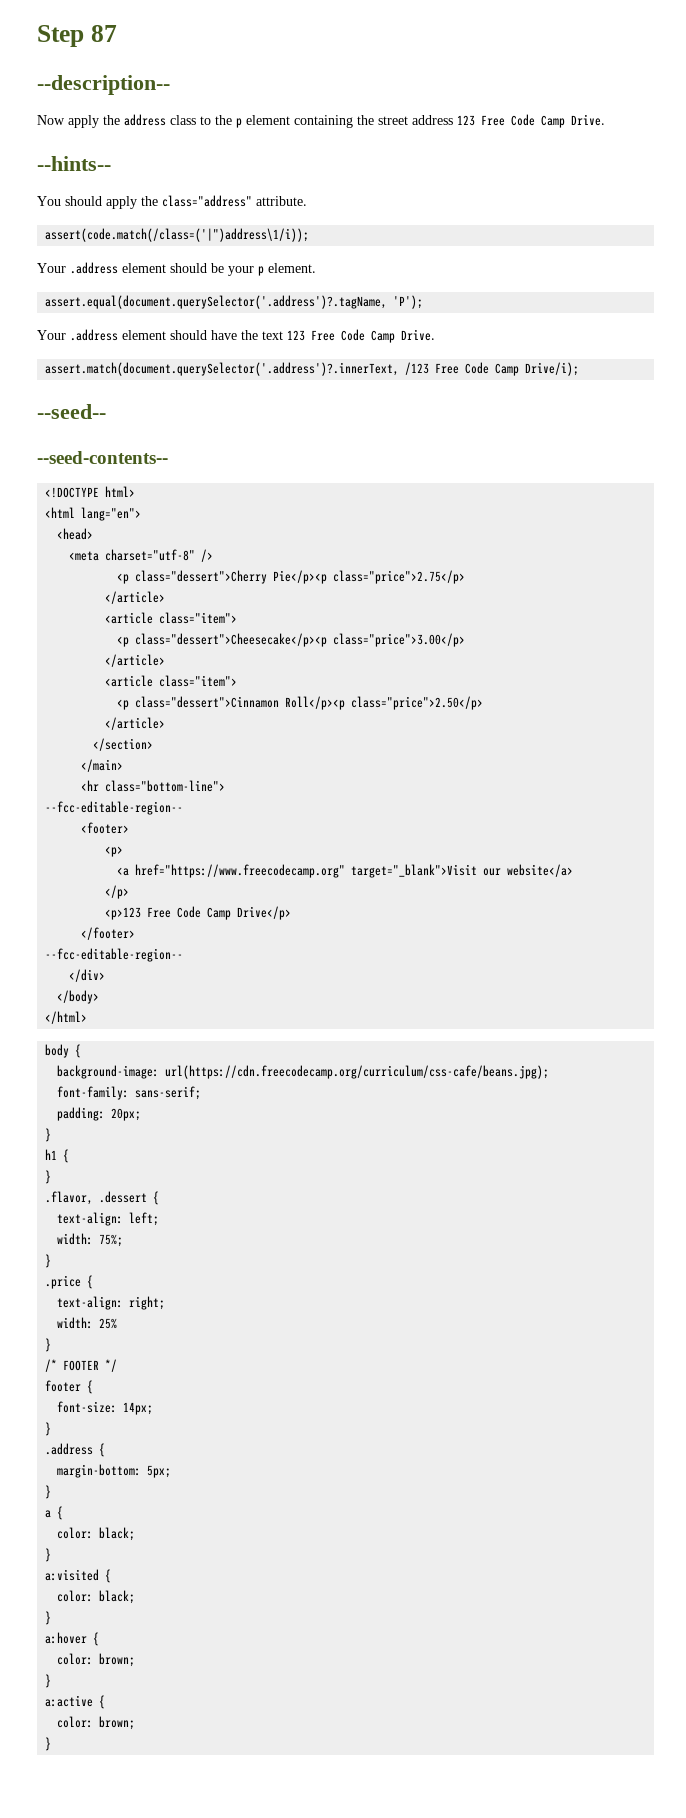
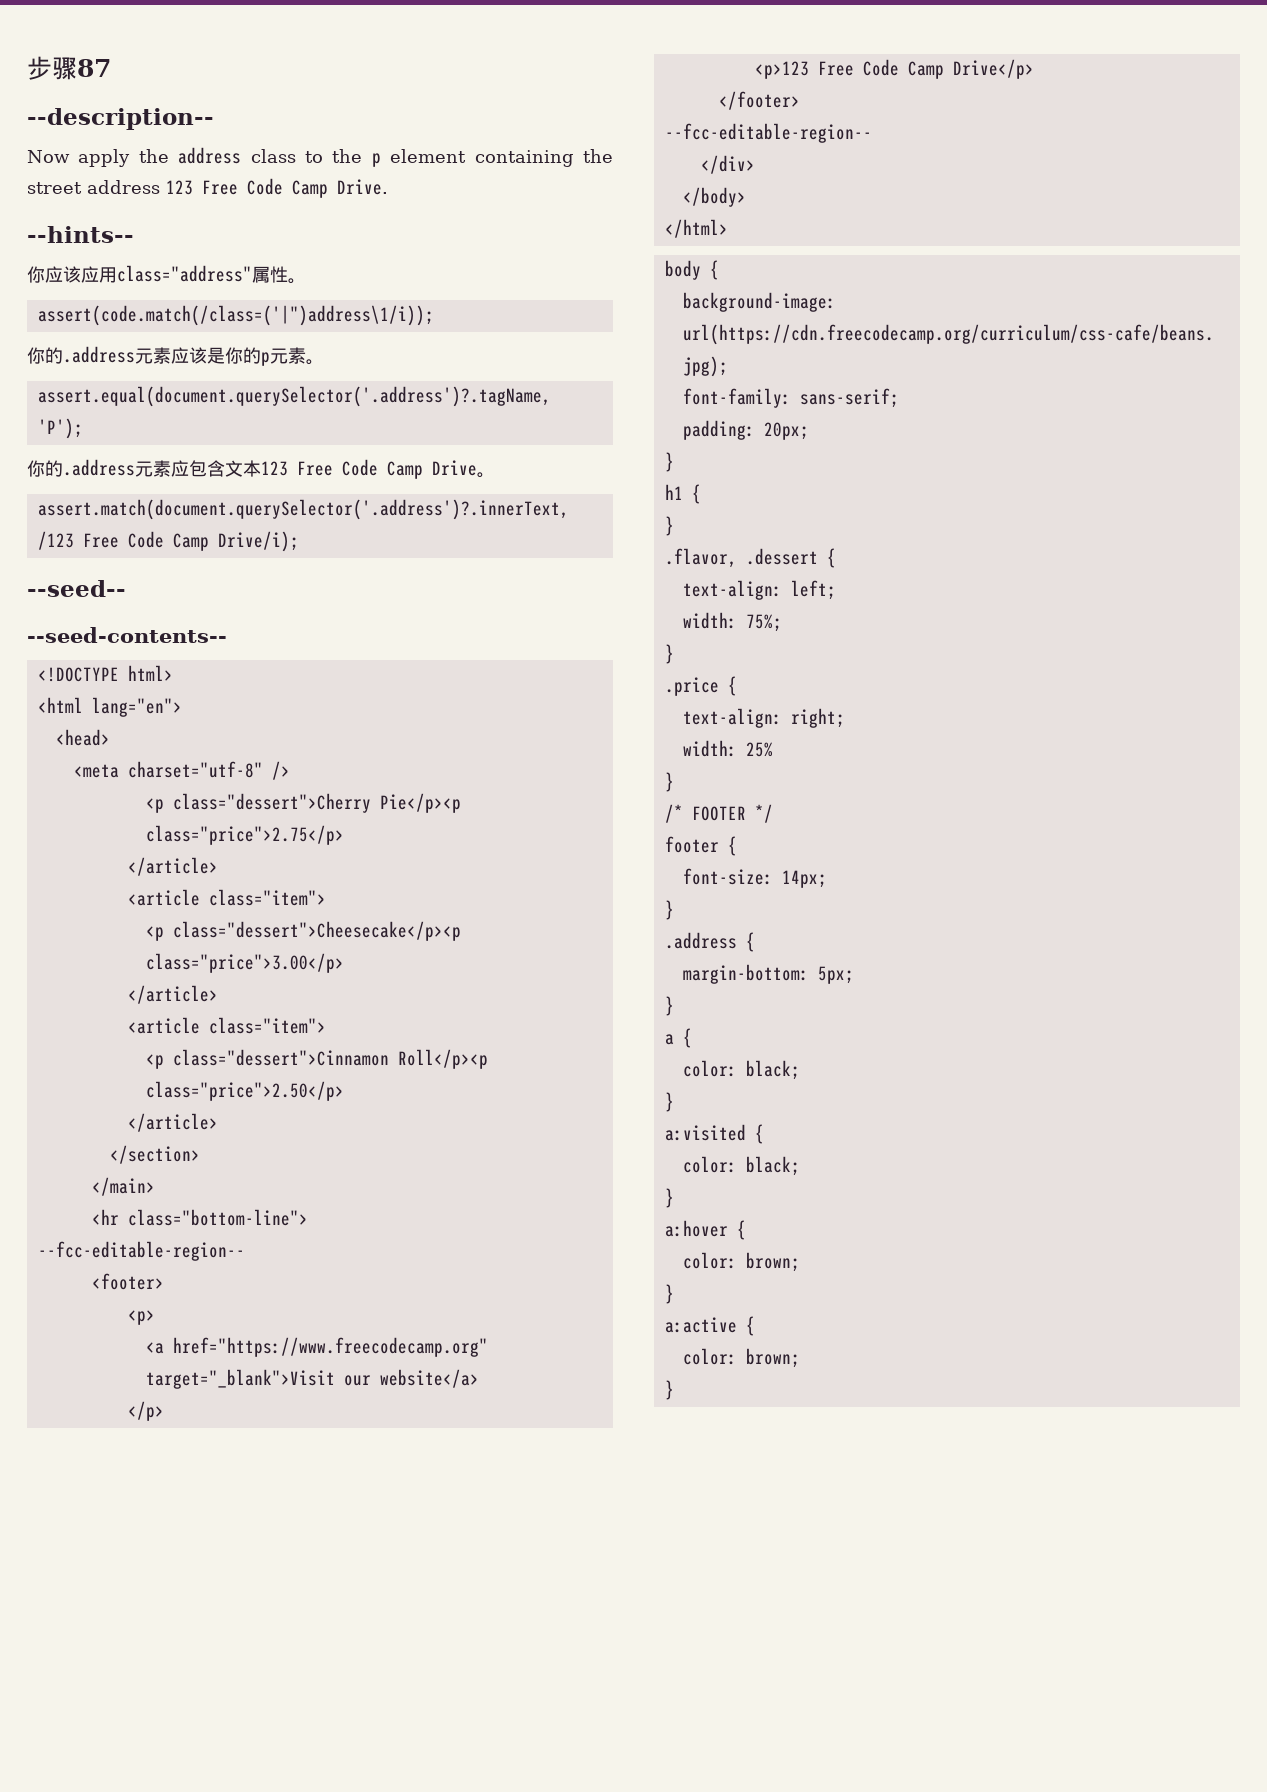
- Step 87
+ 步骤87
- You should apply the class="address" attribute.
+ 你应该应用class="address"属性。
  assert(code.match(/class=('|")address\1/i));
- Your .address element should be your p element.
+ 你的.address元素应该是你的p元素。
  assert.equal(document.querySelector('.address')?.tagName, 'P');
- Your .address element should have the text 123 Free Code Camp Drive.
+ 你的.address元素应包含文本123 Free Code Camp Drive。

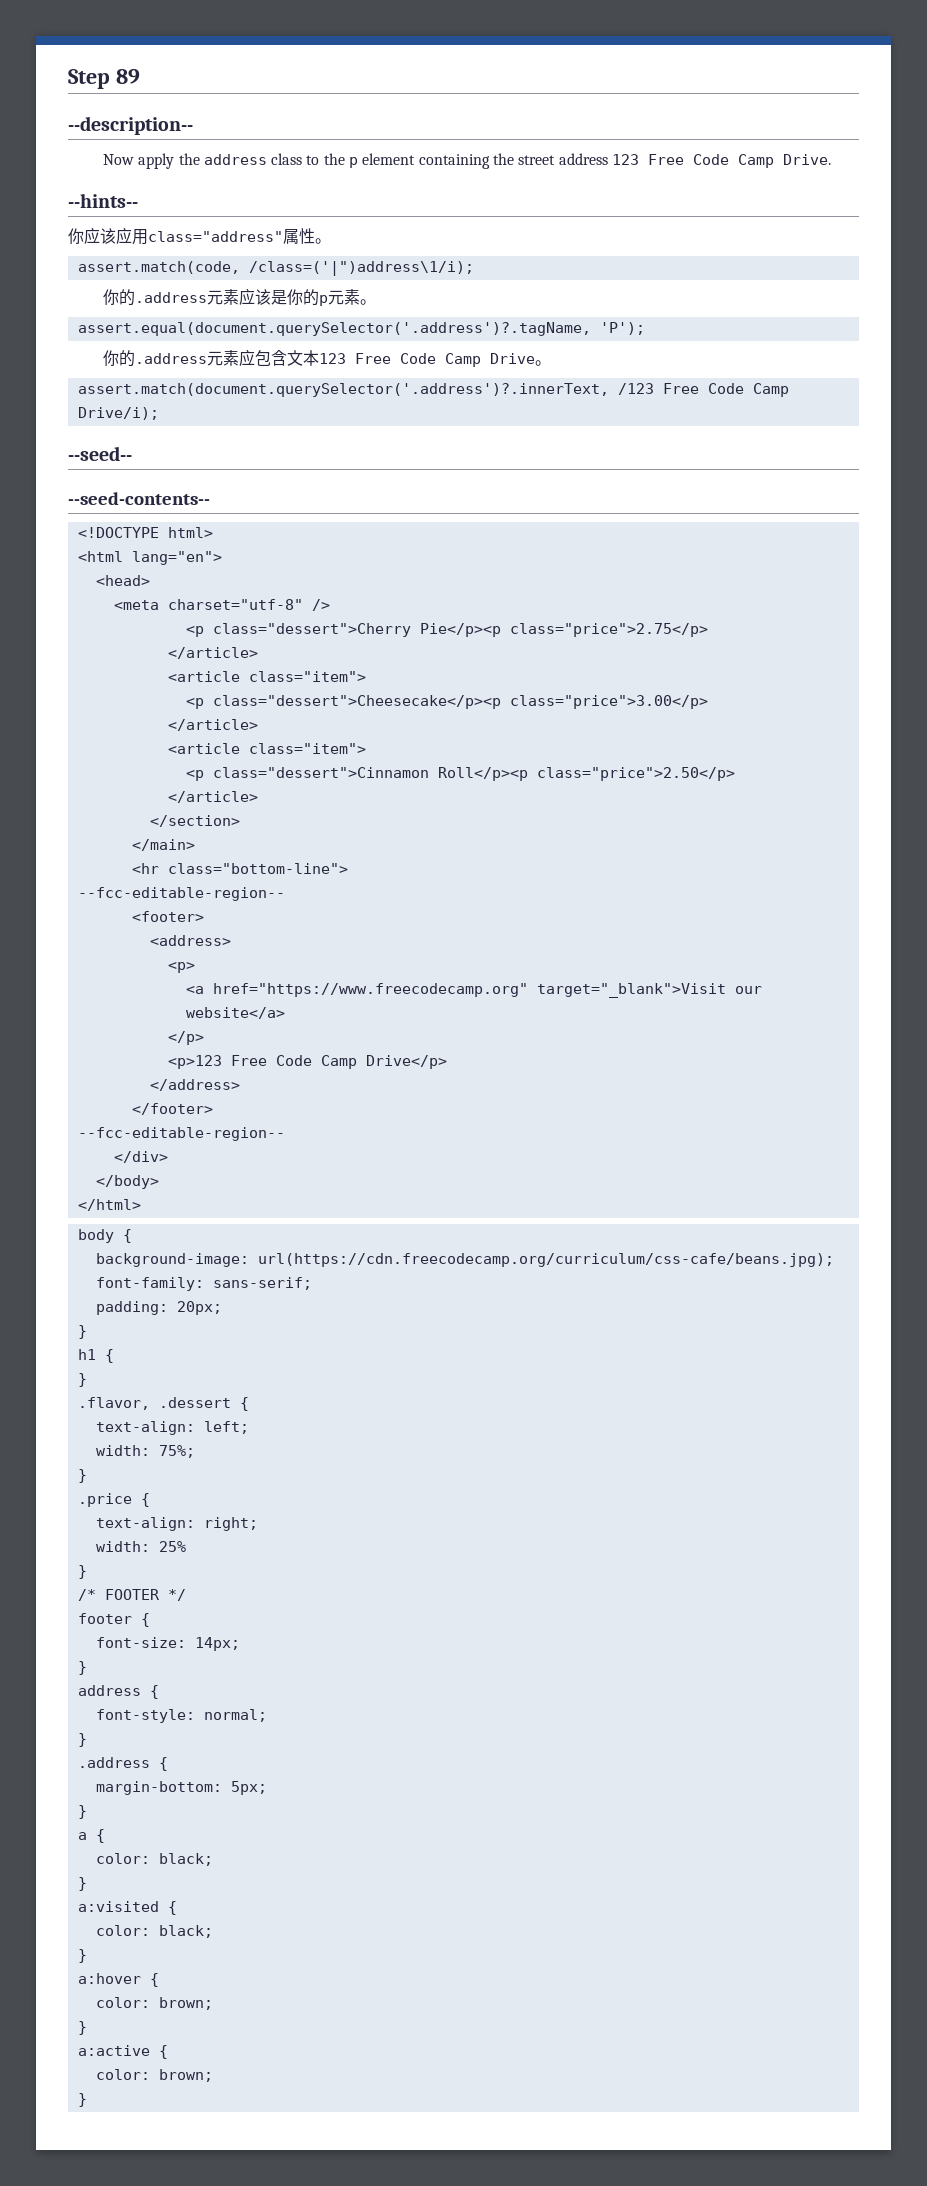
- 步骤87
+ Step 89
- assert(code.match(/class=('|")address\1/i));
+ assert.match(code, /class=('|")address\1/i);
+ <address>
+ </address>
+ address {
+ font-style: normal;
+ }

